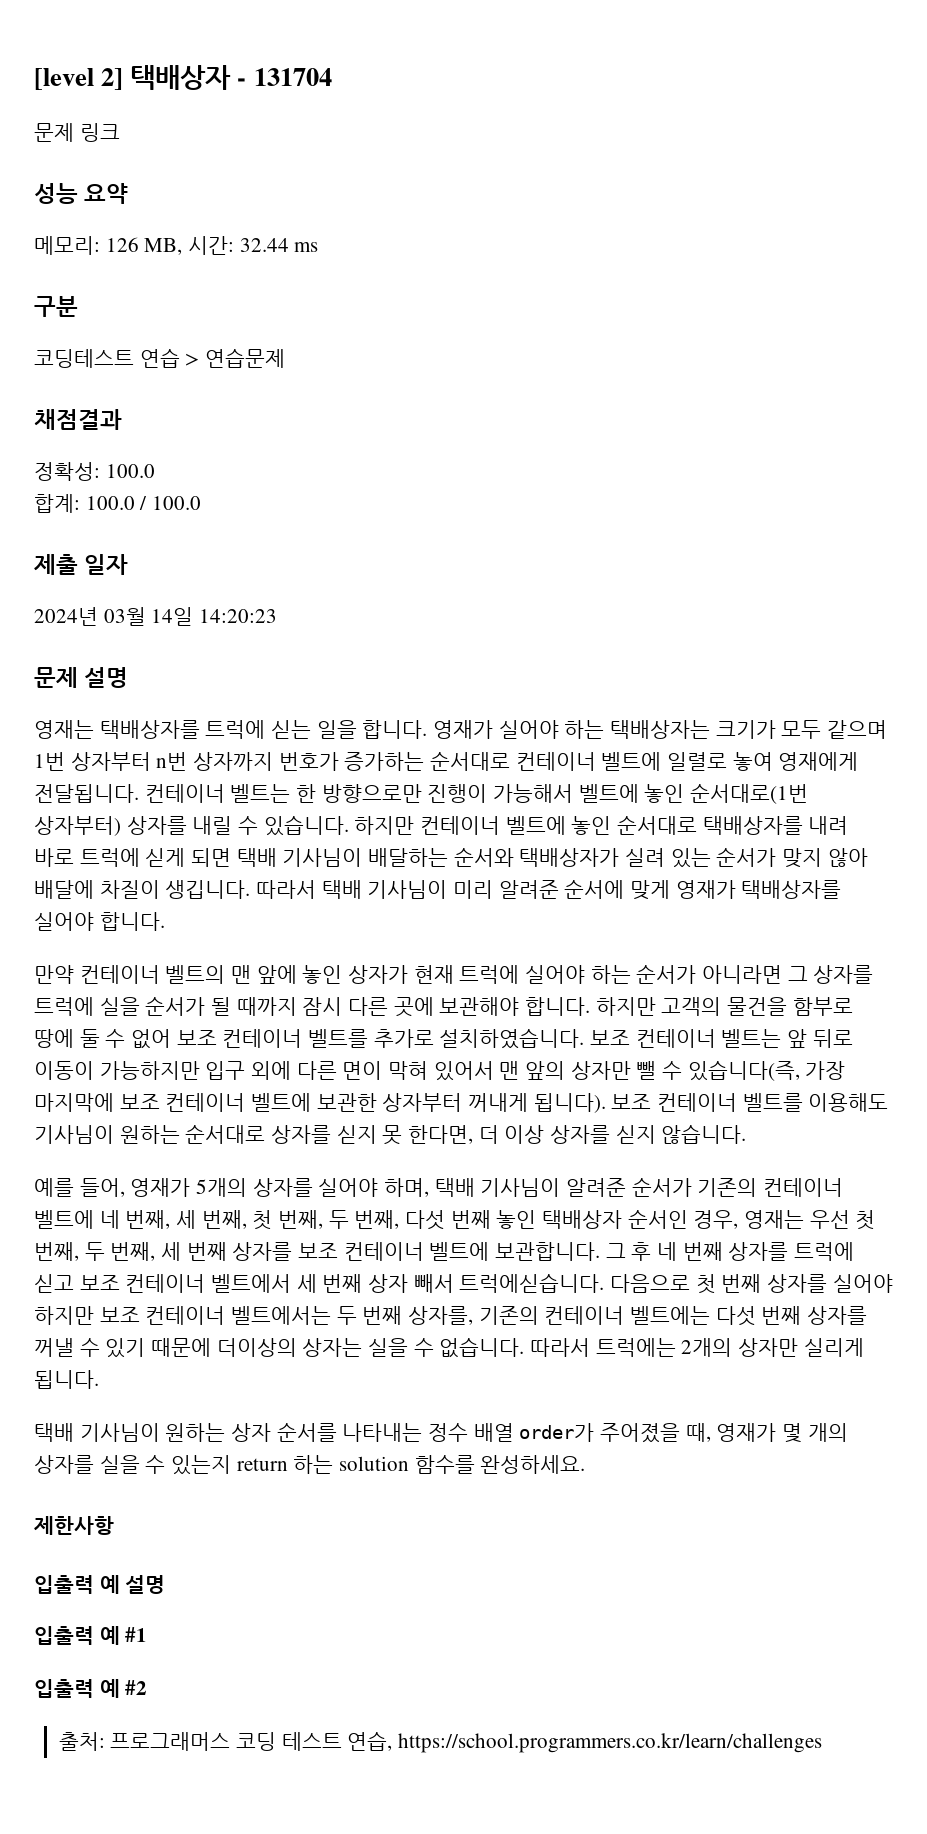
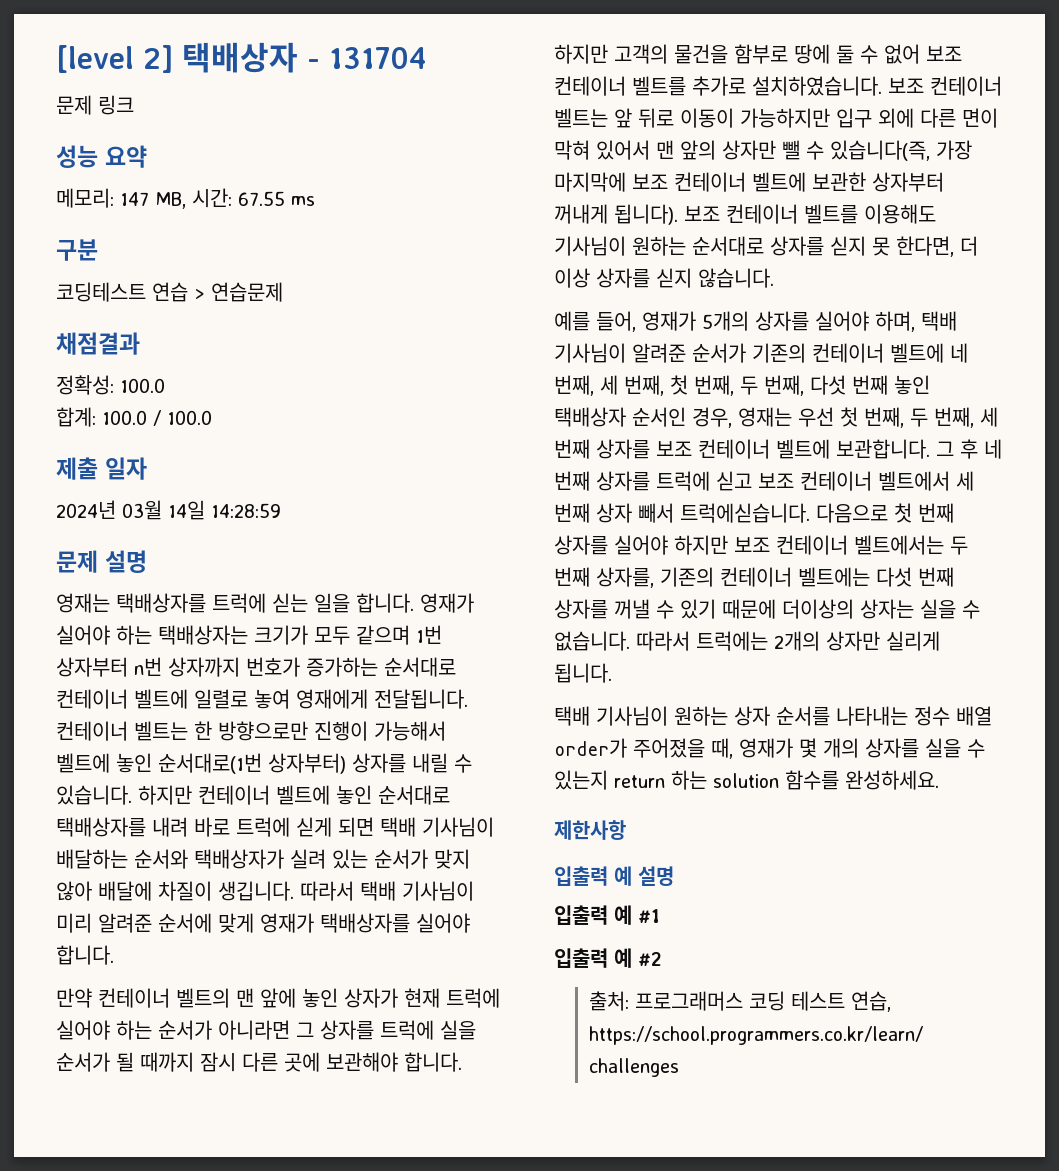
- 메모리: 126 MB, 시간: 32.44 ms
+ 메모리: 147 MB, 시간: 67.55 ms
- 2024년 03월 14일 14:20:23
+ 2024년 03월 14일 14:28:59

